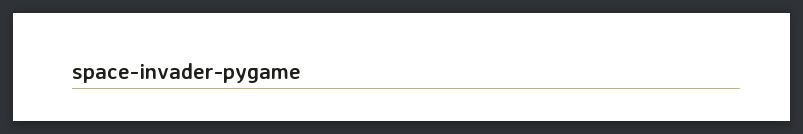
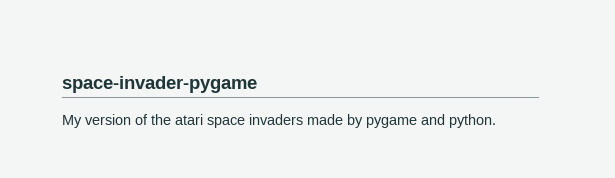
+ My version of the atari space invaders made by pygame and python.

